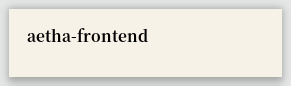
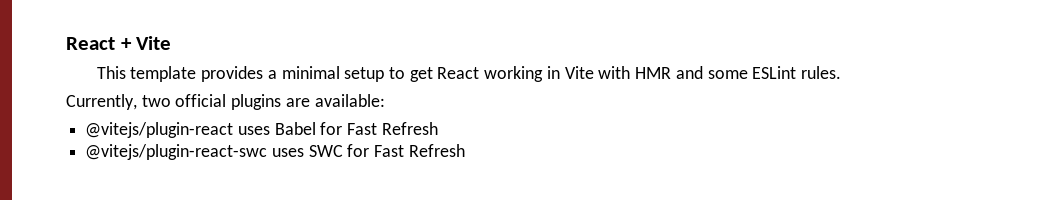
- aetha-frontend
+ React + Vite
+ This template provides a minimal setup to get React working in Vite with HMR and some ESLint rules.
+ Currently, two official plugins are available:
+ @vitejs/plugin-react uses Babel for Fast Refresh
+ @vitejs/plugin-react-swc uses SWC for Fast Refresh

